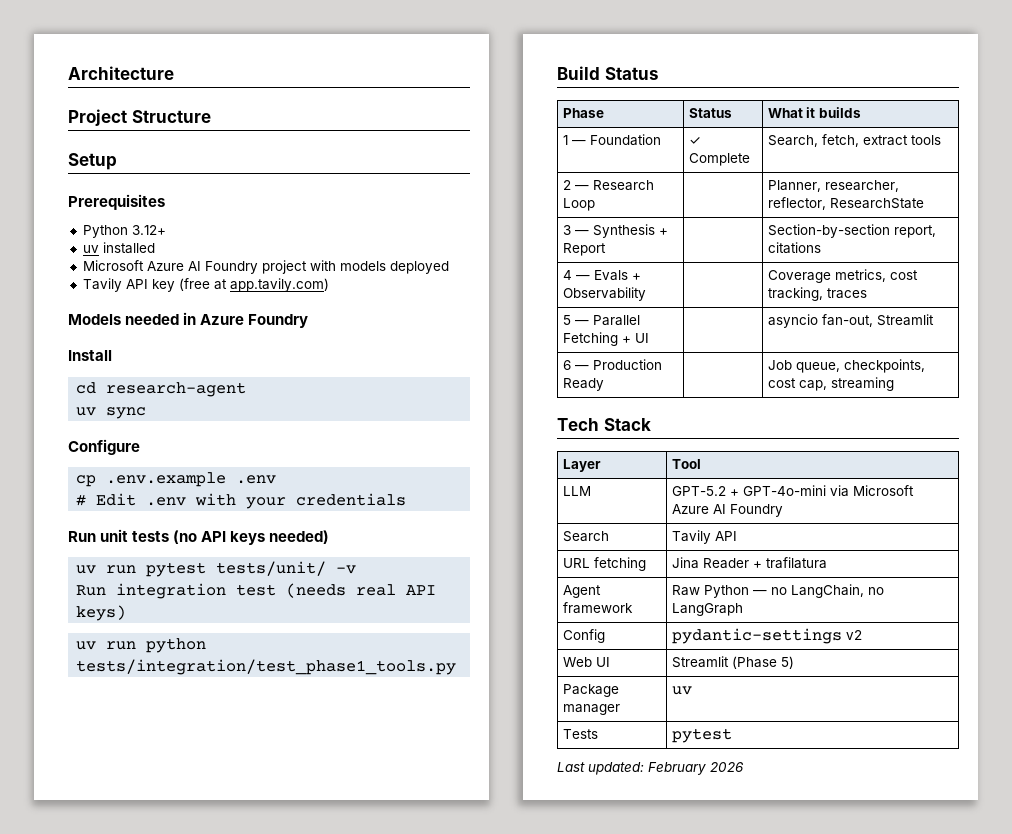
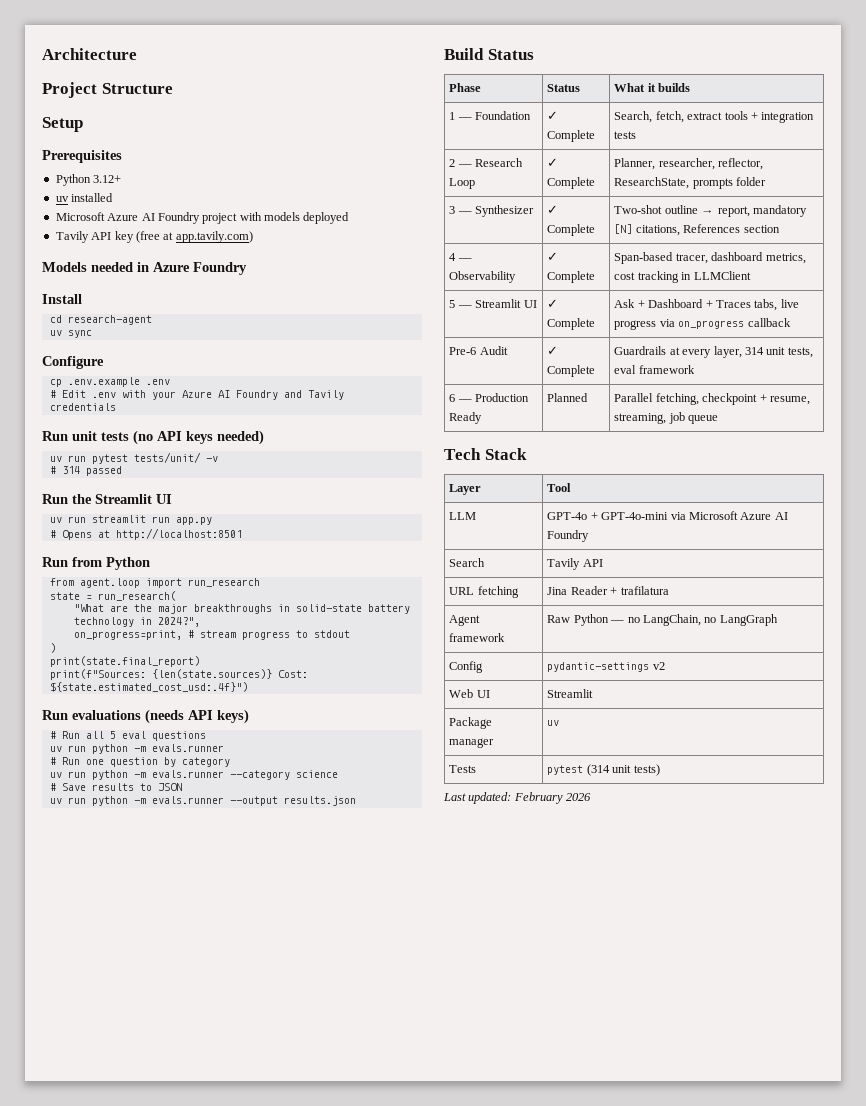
- # Edit .env with your credentials
+ # Edit .env with your Azure AI Foundry and Tavily credentials
- Run integration test (needs real API keys)
- uv run python tests/integration/test_phase1_tools.py
+ # 314 passed
+ Run the Streamlit UI
+ uv run streamlit run app.py
+ # Opens at http://localhost:8501
+ Run from Python
+ from agent.loop import run_research
+ state = run_research(
+ "What are the major breakthroughs in solid-state battery technology in 2024?",
+ on_progress=print, # stream progress to stdout
+ )
+ print(state.final_report)
+ print(f"Sources: {len(state.sources)} Cost: ${state.estimated_cost_usd:.4f}")
+ Run evaluations (needs API keys)
+ # Run all 5 eval questions
+ uv run python -m evals.runner
+ # Run one question by category
+ uv run python -m evals.runner --category science
+ # Save results to JSON
+ uv run python -m evals.runner --output results.json
- 1 — Foundation | ✓ Complete | Search, fetch, extract tools
+ 1 — Foundation | ✓ Complete | Search, fetch, extract tools + integration tests
- 2 — Research Loop | | Planner, researcher, reflector, ResearchState
+ 2 — Research Loop | ✓ Complete | Planner, researcher, reflector, ResearchState, prompts folder
- 3 — Synthesis + Report | | Section-by-section report, citations
+ 3 — Synthesizer | ✓ Complete | Two-shot outline → report, mandatory [N] citations, References section
- 4 — Evals + Observability | | Coverage metrics, cost tracking, traces
- 5 — Parallel Fetching + UI | | asyncio fan-out, Streamlit
- 6 — Production Ready | | Job queue, checkpoints, cost cap, streaming
+ 4 — Observability | ✓ Complete | Span-based tracer, dashboard metrics, cost tracking in LLMClient
+ 5 — Streamlit UI | ✓ Complete | Ask + Dashboard + Traces tabs, live progress via on_progress callback
+ Pre-6 Audit | ✓ Complete | Guardrails at every layer, 314 unit tests, eval framework
+ 6 — Production Ready | Planned | Parallel fetching, checkpoint + resume, streaming, job queue
- LLM | GPT-5.2 + GPT-4o-mini via Microsoft Azure AI Foundry
+ LLM | GPT-4o + GPT-4o-mini via Microsoft Azure AI Foundry
- Web UI | Streamlit (Phase 5)
+ Web UI | Streamlit
- Tests | pytest
+ Tests | pytest (314 unit tests)

